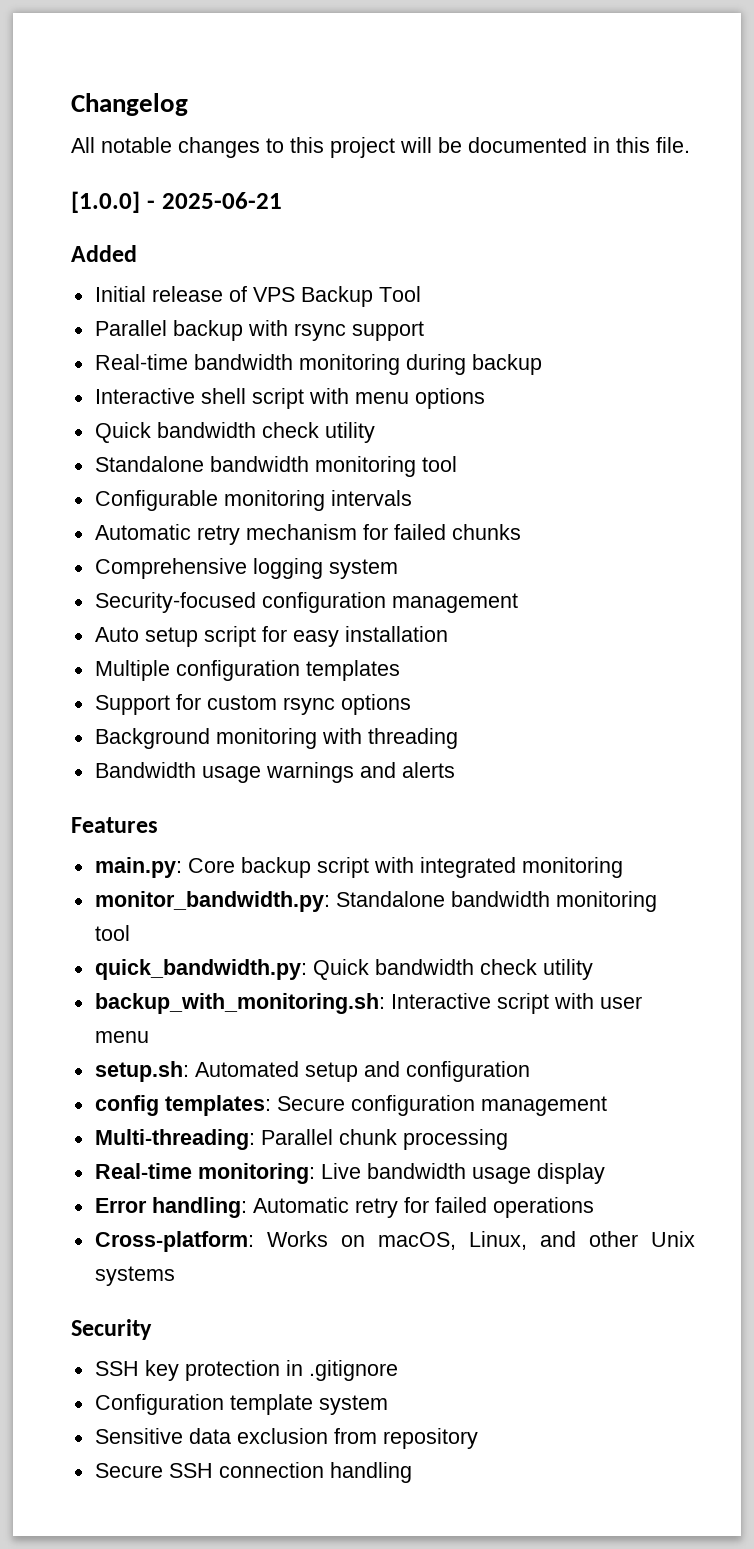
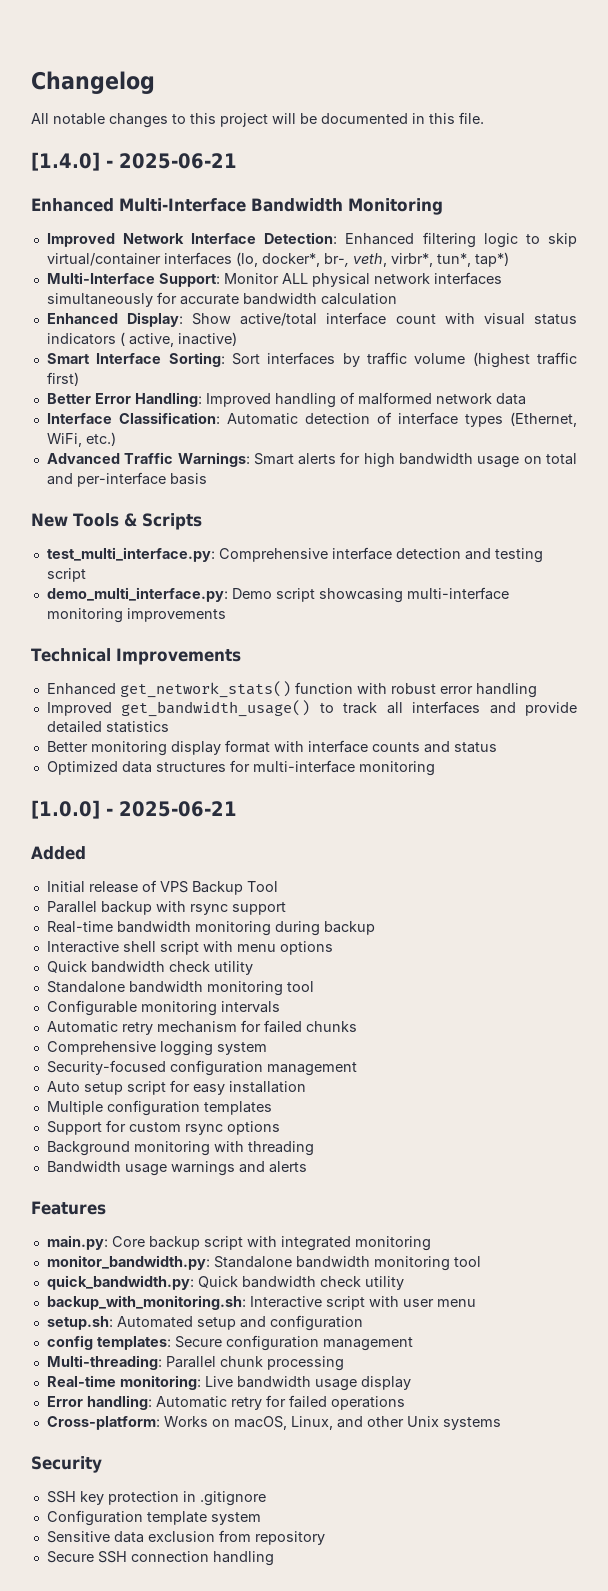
+ [1.4.0] - 2025-06-21
+ Enhanced Multi-Interface Bandwidth Monitoring
+ Improved Network Interface Detection: Enhanced filtering logic to skip virtual/container interfaces (lo, docker*, br-, veth, virbr*, tun*, tap*)
+ Multi-Interface Support: Monitor ALL physical network interfaces simultaneously for accurate bandwidth calculation
+ Enhanced Display: Show active/total interface count with visual status indicators ( active, inactive)
+ Smart Interface Sorting: Sort interfaces by traffic volume (highest traffic first)
+ Better Error Handling: Improved handling of malformed network data
+ Interface Classification: Automatic detection of interface types (Ethernet, WiFi, etc.)
+ Advanced Traffic Warnings: Smart alerts for high bandwidth usage on total and per-interface basis
+ New Tools & Scripts
+ test_multi_interface.py: Comprehensive interface detection and testing script
+ demo_multi_interface.py: Demo script showcasing multi-interface monitoring improvements
+ Technical Improvements
+ Enhanced get_network_stats() function with robust error handling
+ Improved get_bandwidth_usage() to track all interfaces and provide detailed statistics
+ Better monitoring display format with interface counts and status
+ Optimized data structures for multi-interface monitoring

